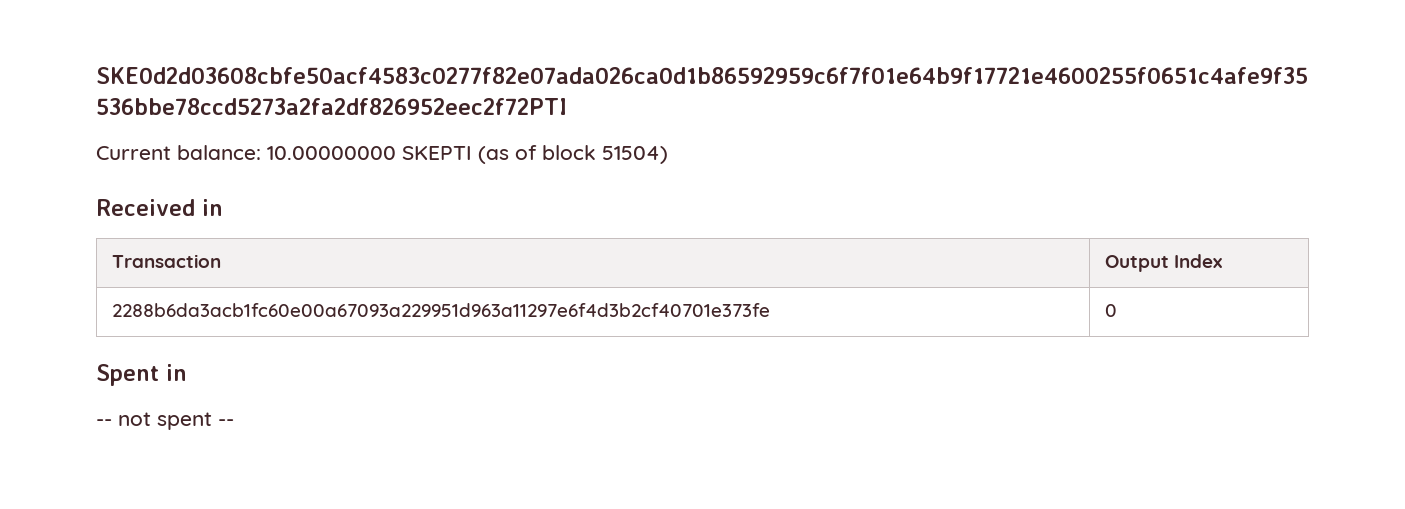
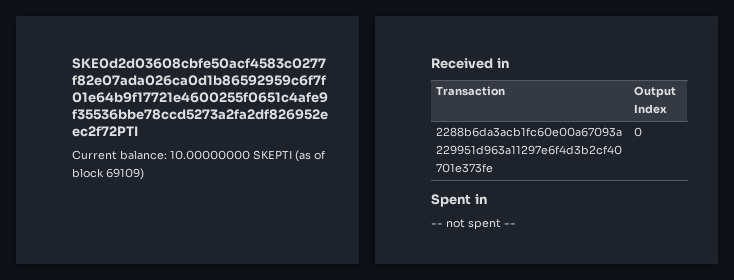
- Current balance: 10.00000000 SKEPTI (as of block 51504)
+ Current balance: 10.00000000 SKEPTI (as of block 69109)

